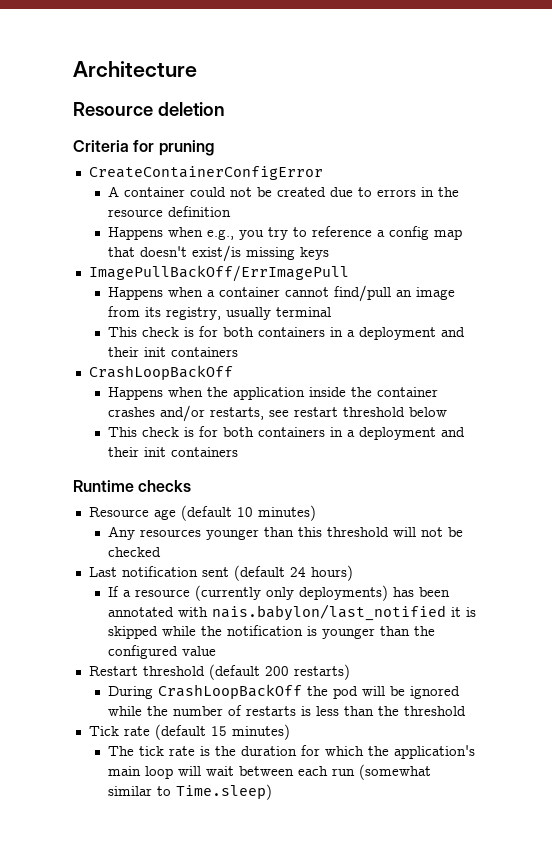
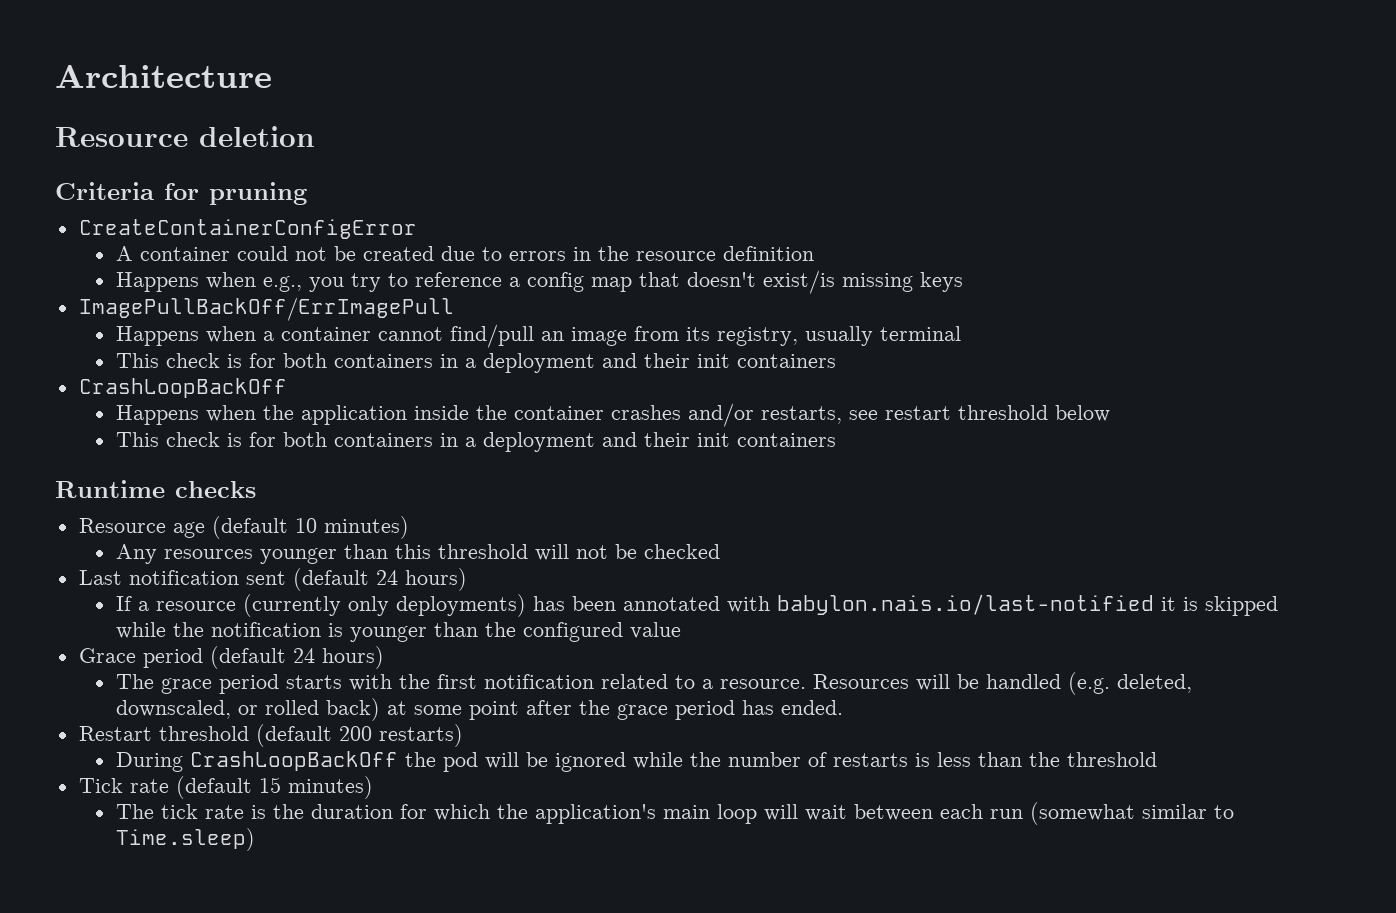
- If a resource (currently only deployments) has been annotated with nais.babylon/last_notified it is skipped while the notification is younger than the configured value
+ If a resource (currently only deployments) has been annotated with babylon.nais.io/last-notified it is skipped while the notification is younger than the configured value
+ Grace period (default 24 hours)
+ The grace period starts with the first notification related to a resource. Resources will be handled (e.g. deleted, downscaled, or rolled back) at some point after the grace period has ended.

